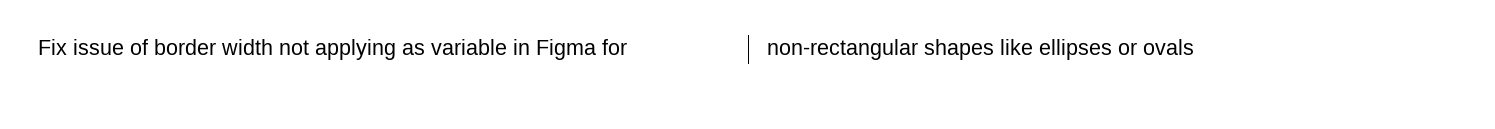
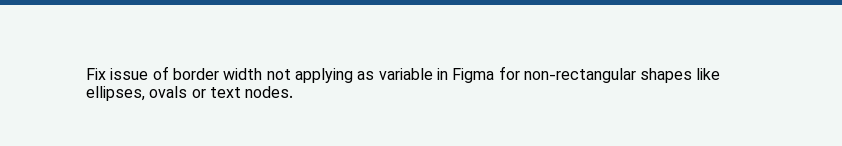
- Fix issue of border width not applying as variable in Figma for non-rectangular shapes like ellipses or ovals
+ Fix issue of border width not applying as variable in Figma for non-rectangular shapes like ellipses, ovals or text nodes.

